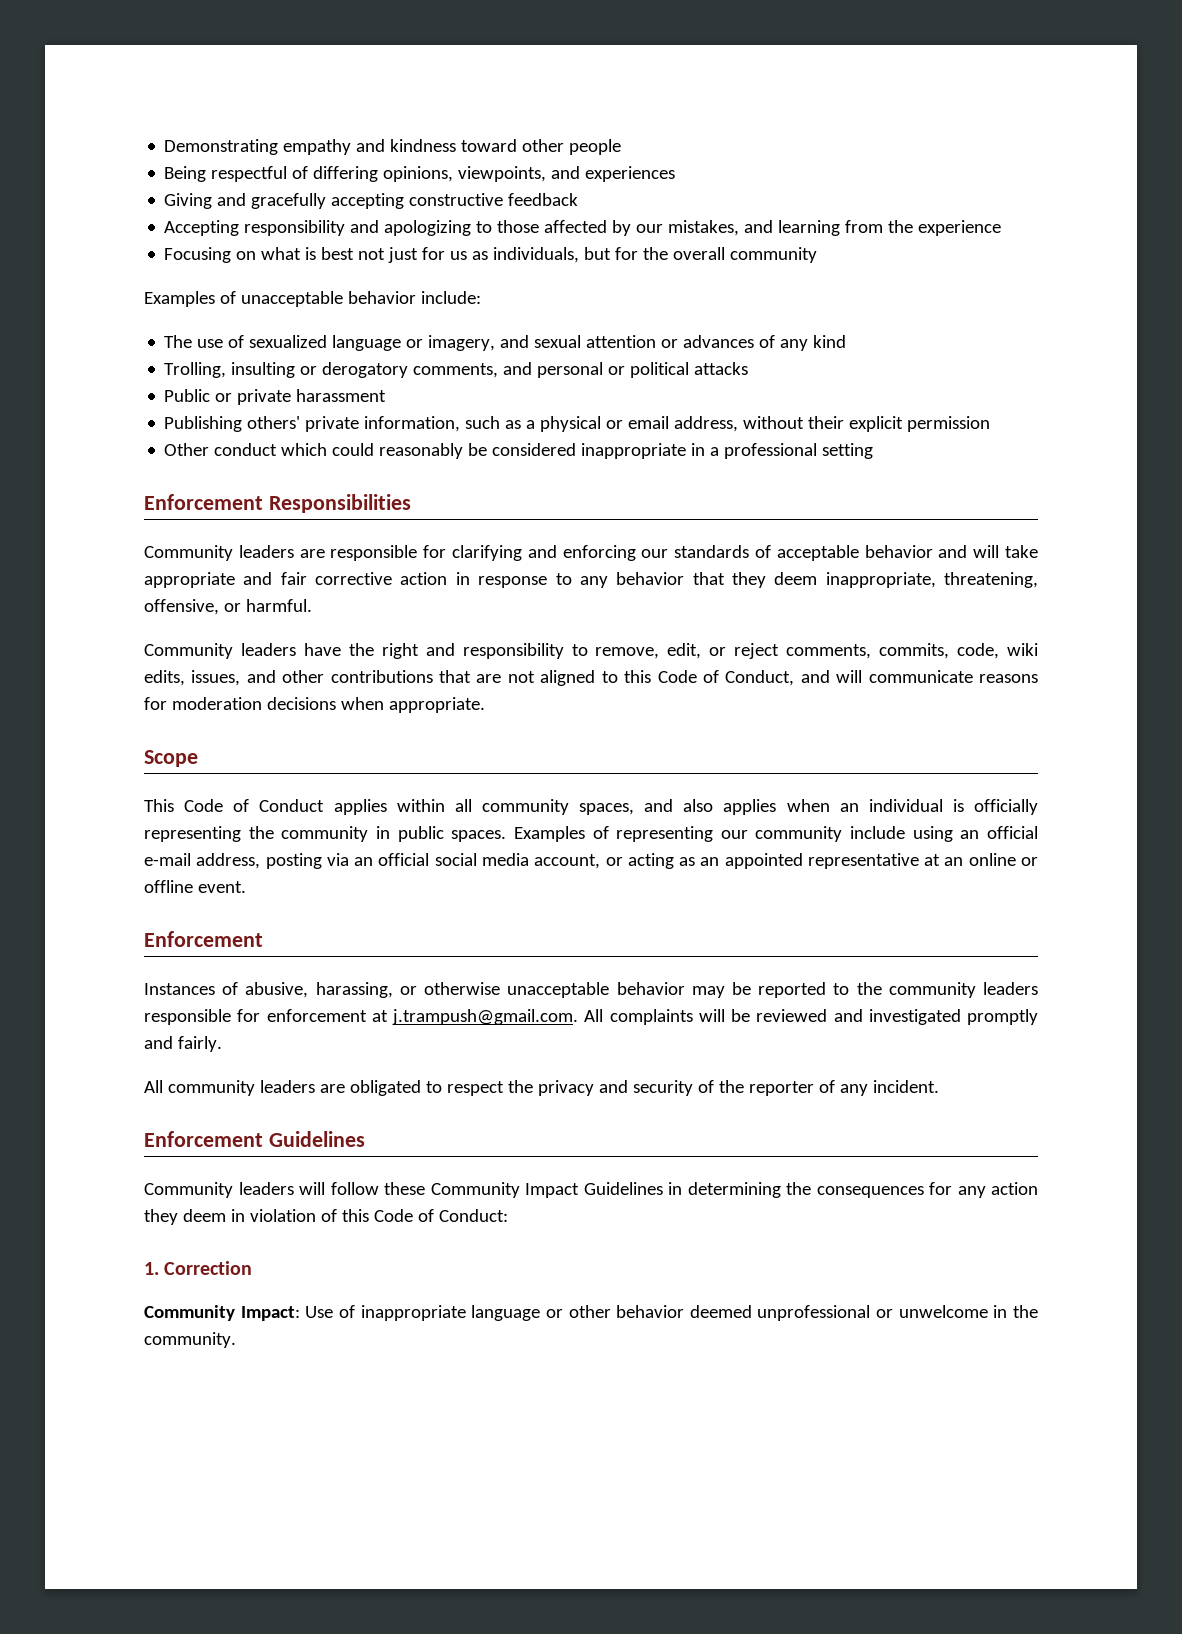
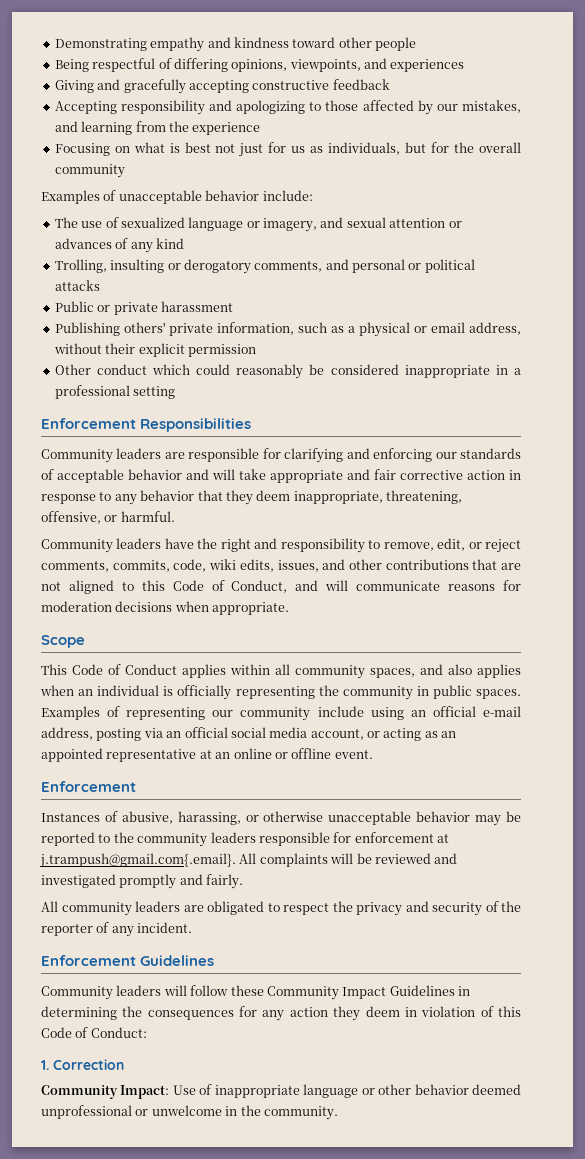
- Instances of abusive, harassing, or otherwise unacceptable behavior may be reported to the community leaders responsible for enforcement at j.trampush@gmail.com. All complaints will be reviewed and investigated promptly and fairly.
+ Instances of abusive, harassing, or otherwise unacceptable behavior may be reported to the community leaders responsible for enforcement at j.trampush@gmail.com{.email}. All complaints will be reviewed and investigated promptly and fairly.

